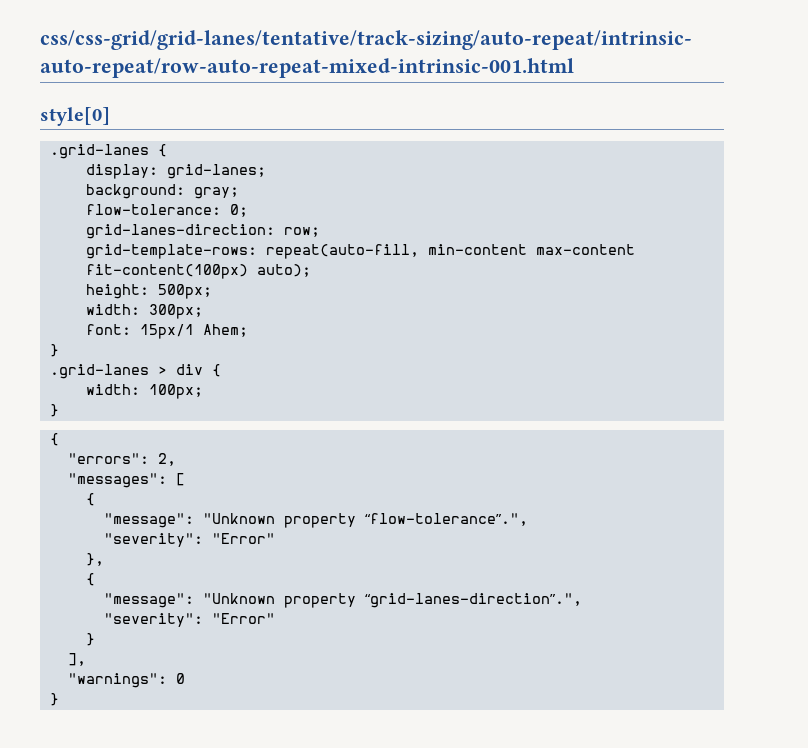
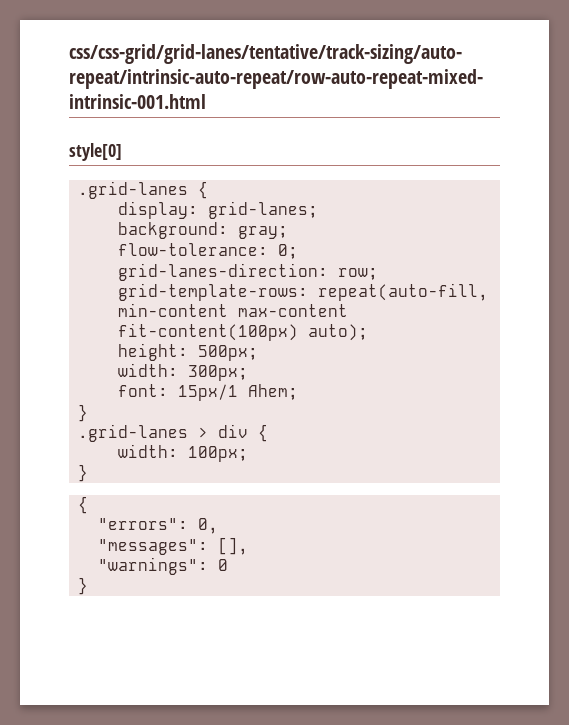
- "errors": 2,
+ "errors": 0,
- "messages": [
- {
- "message": "Unknown property “flow-tolerance”.",
- "severity": "Error"
- },
- {
- "message": "Unknown property “grid-lanes-direction”.",
- "severity": "Error"
- }
- ],
+ "messages": [],

